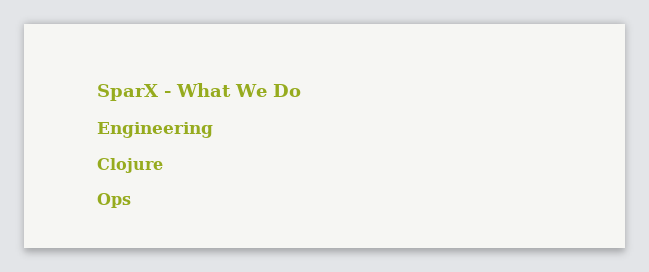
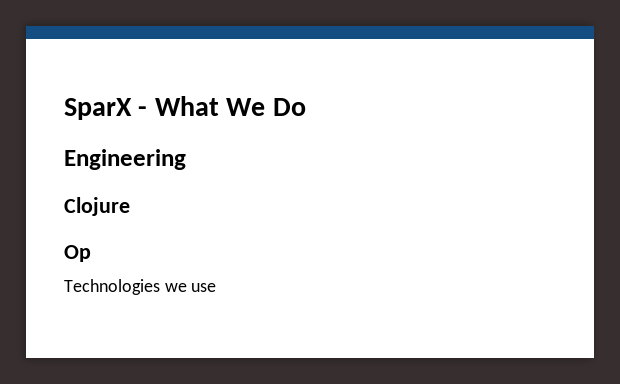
- Ops
+ Op
+ Technologies we use

